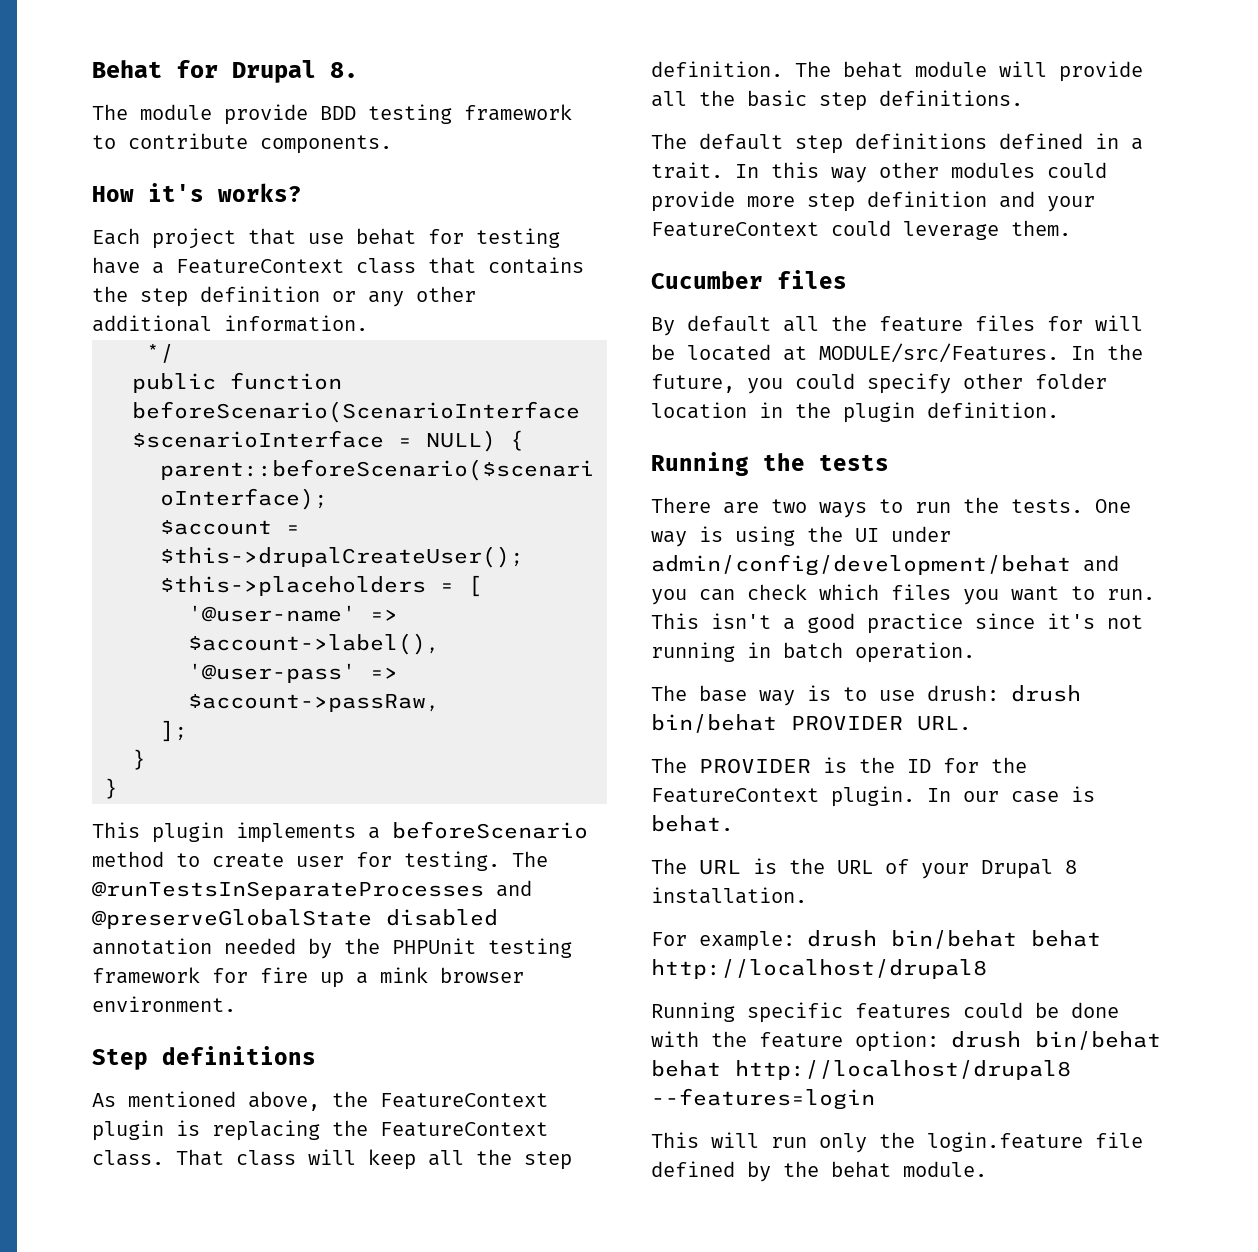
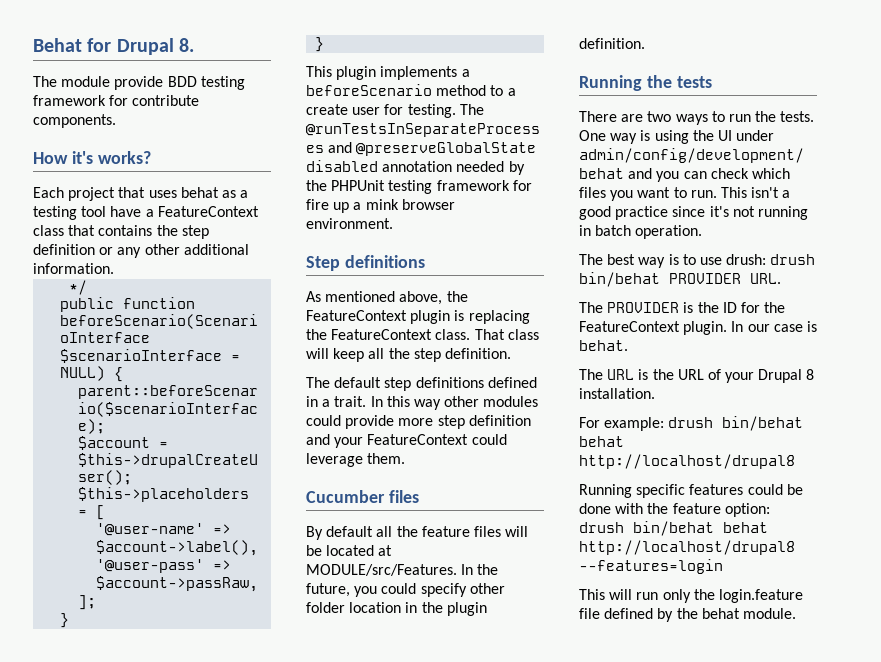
- The module provide BDD testing framework to contribute components.
+ The module provide BDD testing framework for contribute components.
- Each project that use behat for testing have a FeatureContext class that contains the step definition or any other additional information.
+ Each project that uses behat as a testing tool have a FeatureContext class that contains the step definition or any other additional information.
- This plugin implements a beforeScenario method to create user for testing.
+ This plugin implements a beforeScenario method to a create user for testing.
- The behat module will provide all the basic step definitions.
- By default all the feature files for will be located at MODULE/src/Features.
+ By default all the feature files will be located at MODULE/src/Features.
- The base way is to use drush: drush bin/behat PROVIDER URL.
+ The best way is to use drush: drush bin/behat PROVIDER URL.

